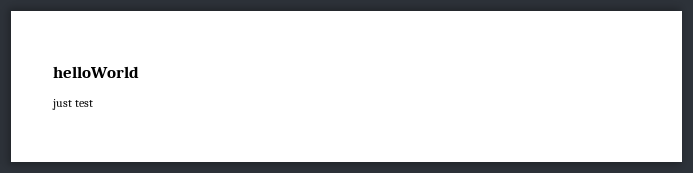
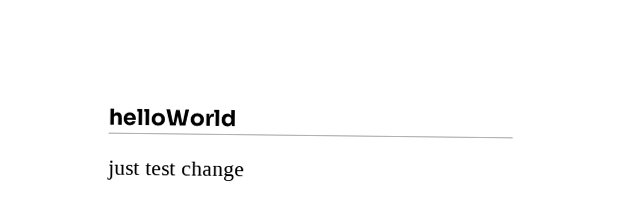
- just test
+ just test change

